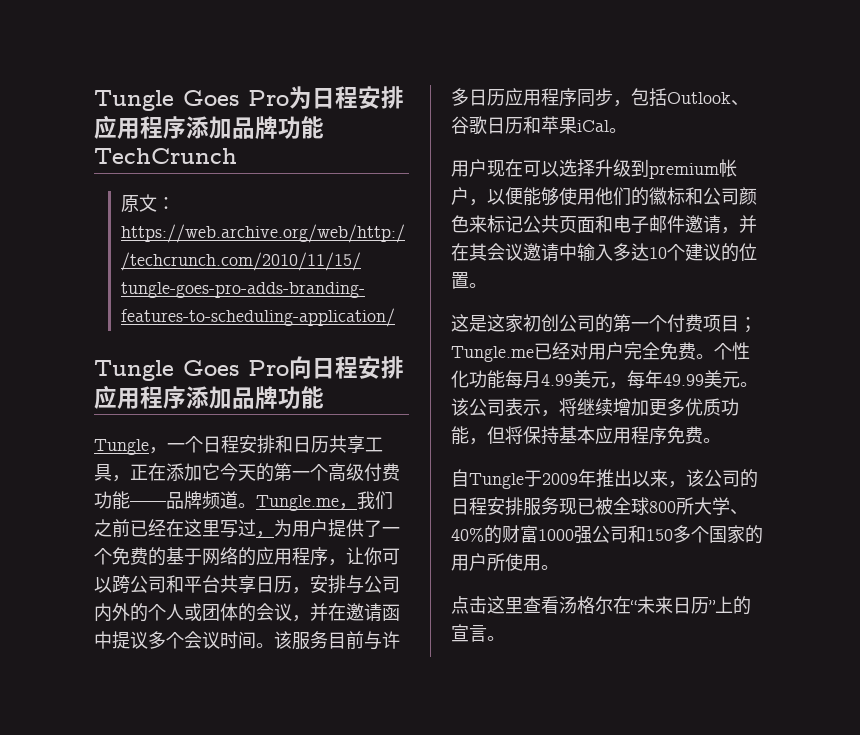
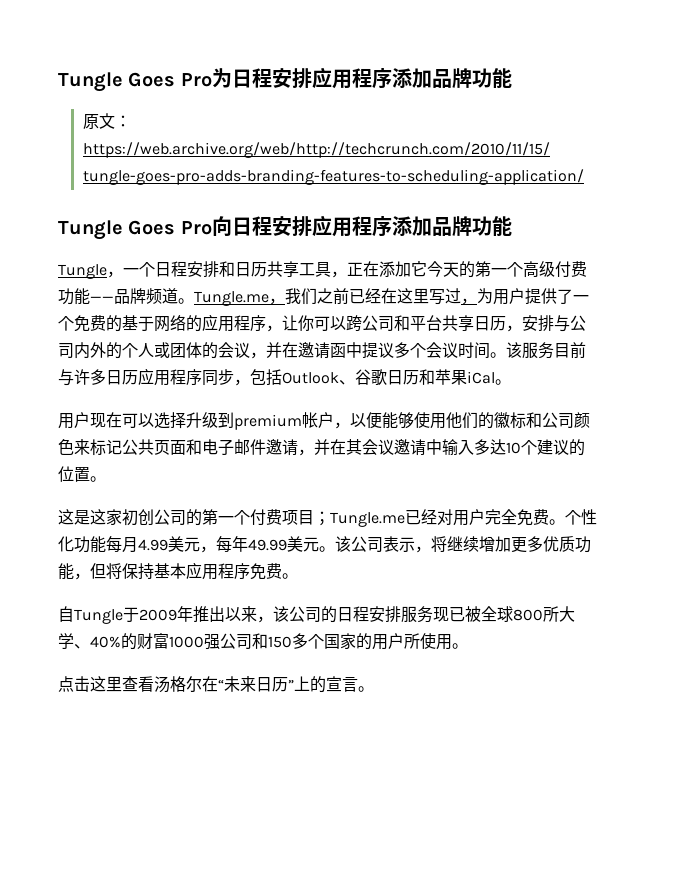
- Tungle Goes Pro为日程安排应用程序添加品牌功能TechCrunch
+ Tungle Goes Pro为日程安排应用程序添加品牌功能

